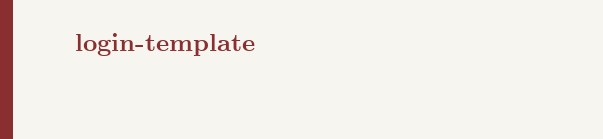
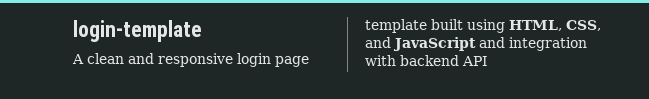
+ A clean and responsive login page template built using HTML, CSS, and JavaScript and integration with backend API

